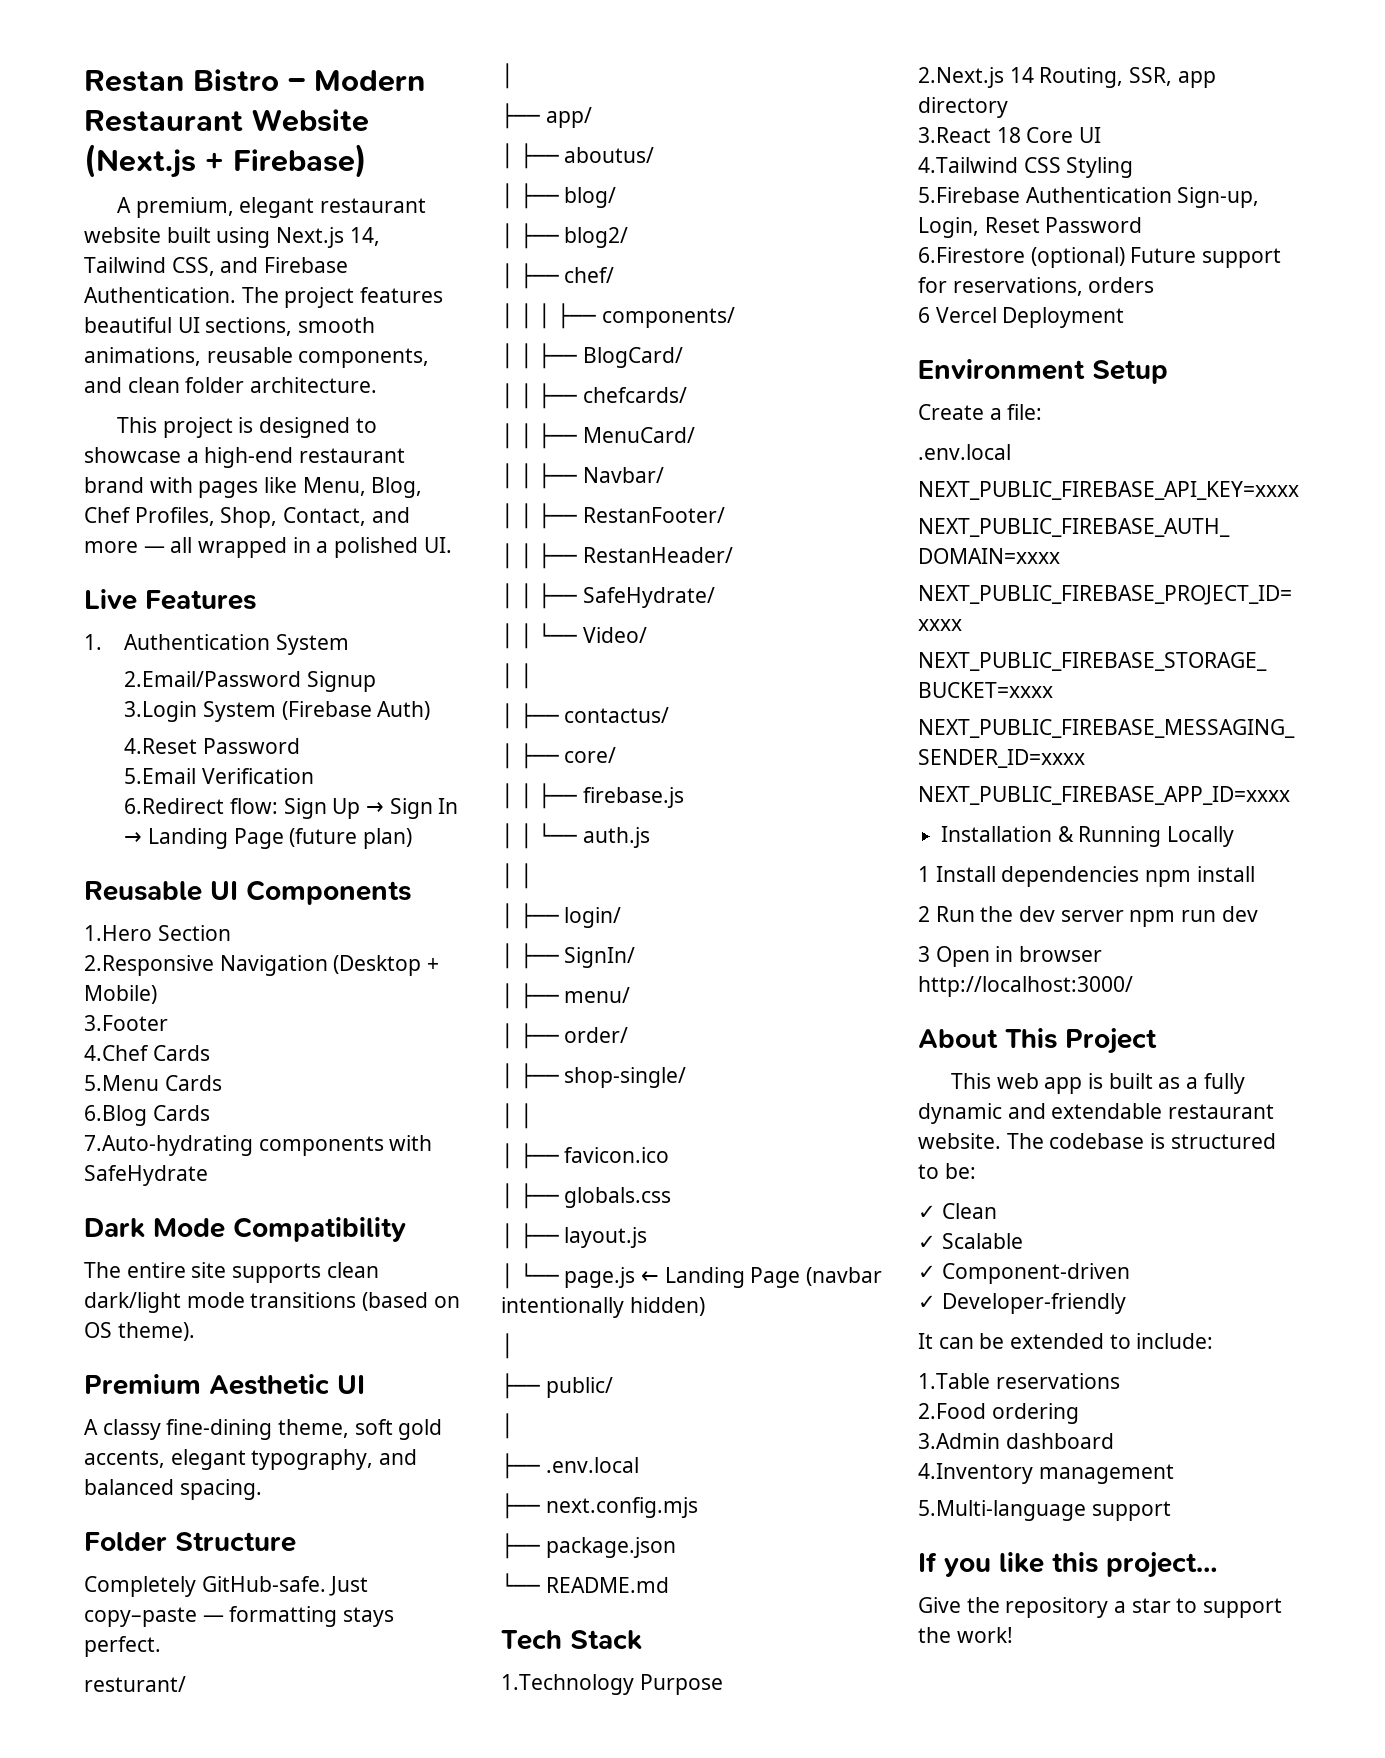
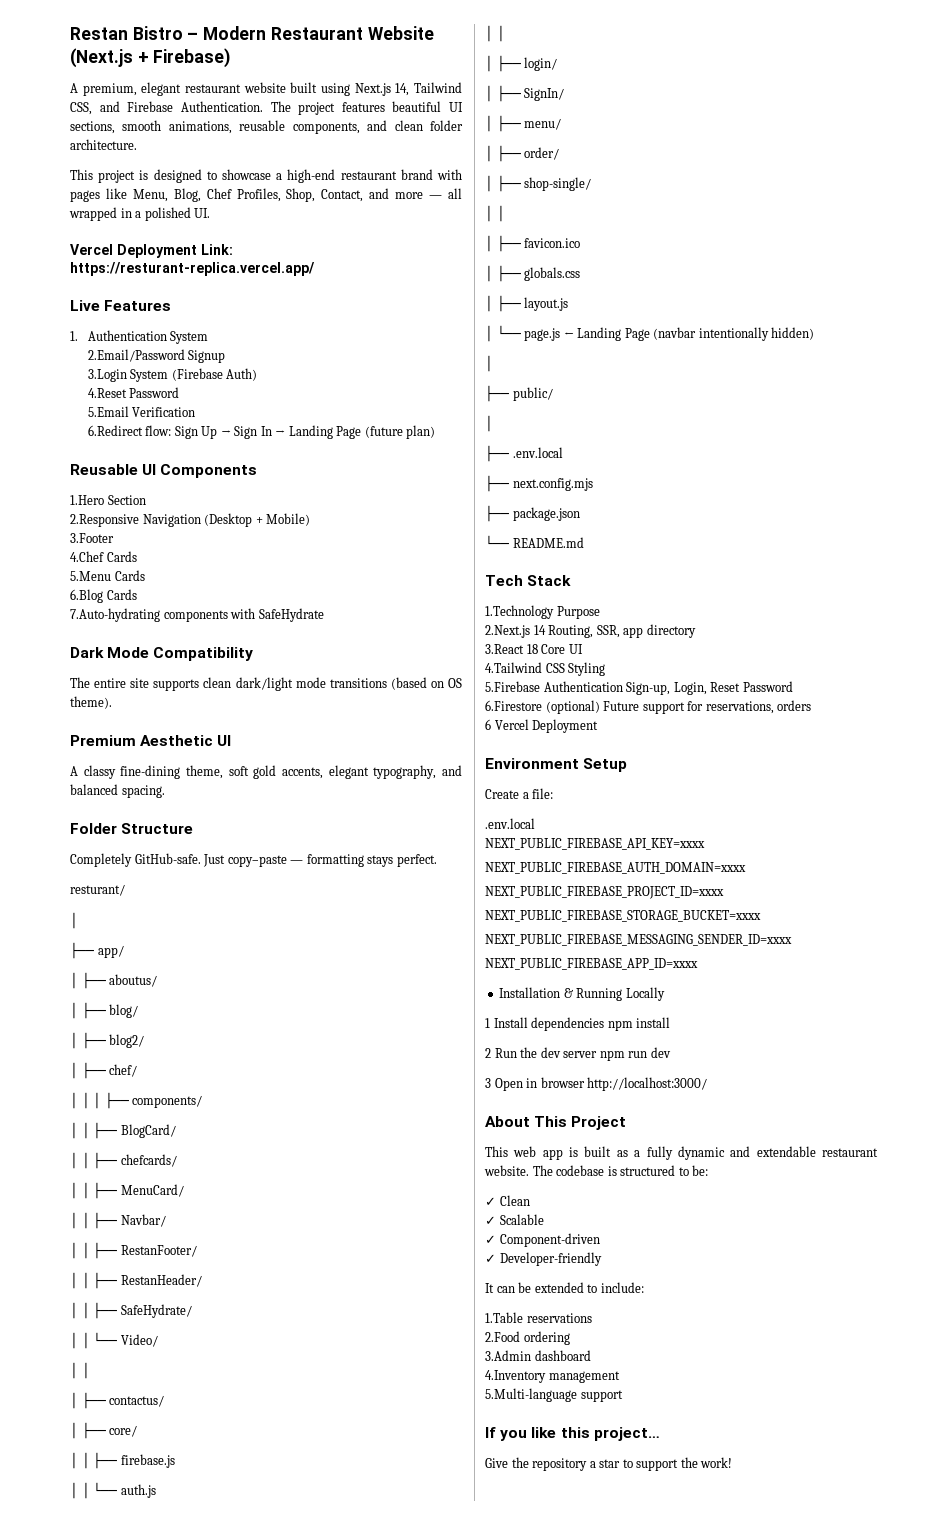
+ Vercel Deployment Link: https://resturant-replica.vercel.app/

